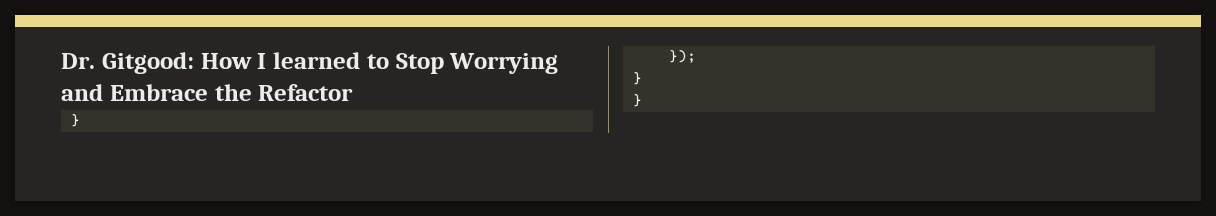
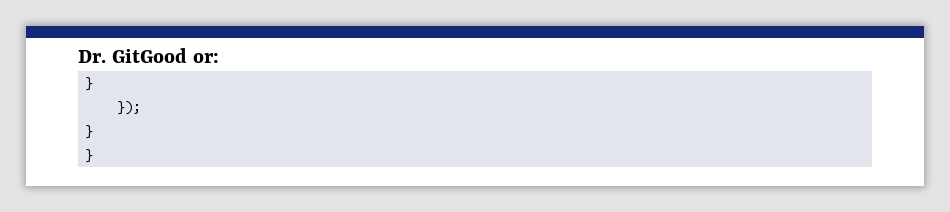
- Dr. Gitgood: How I learned to Stop Worrying and Embrace the Refactor
+ Dr. GitGood or:

